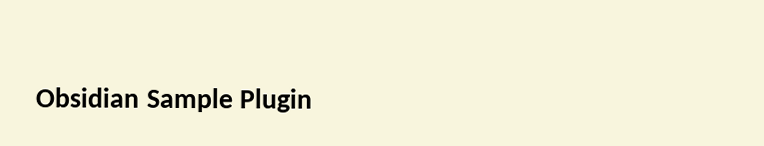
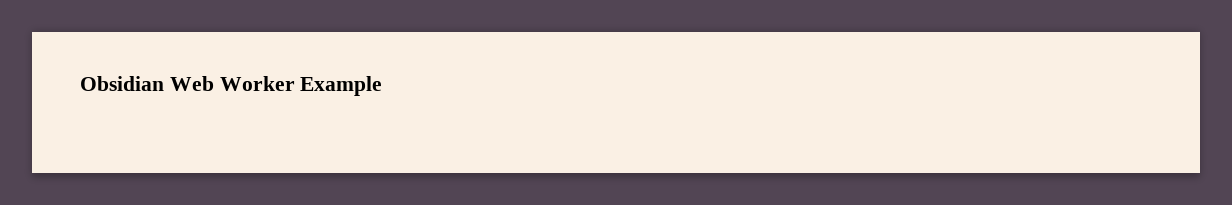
- Obsidian Sample Plugin
+ Obsidian Web Worker Example

